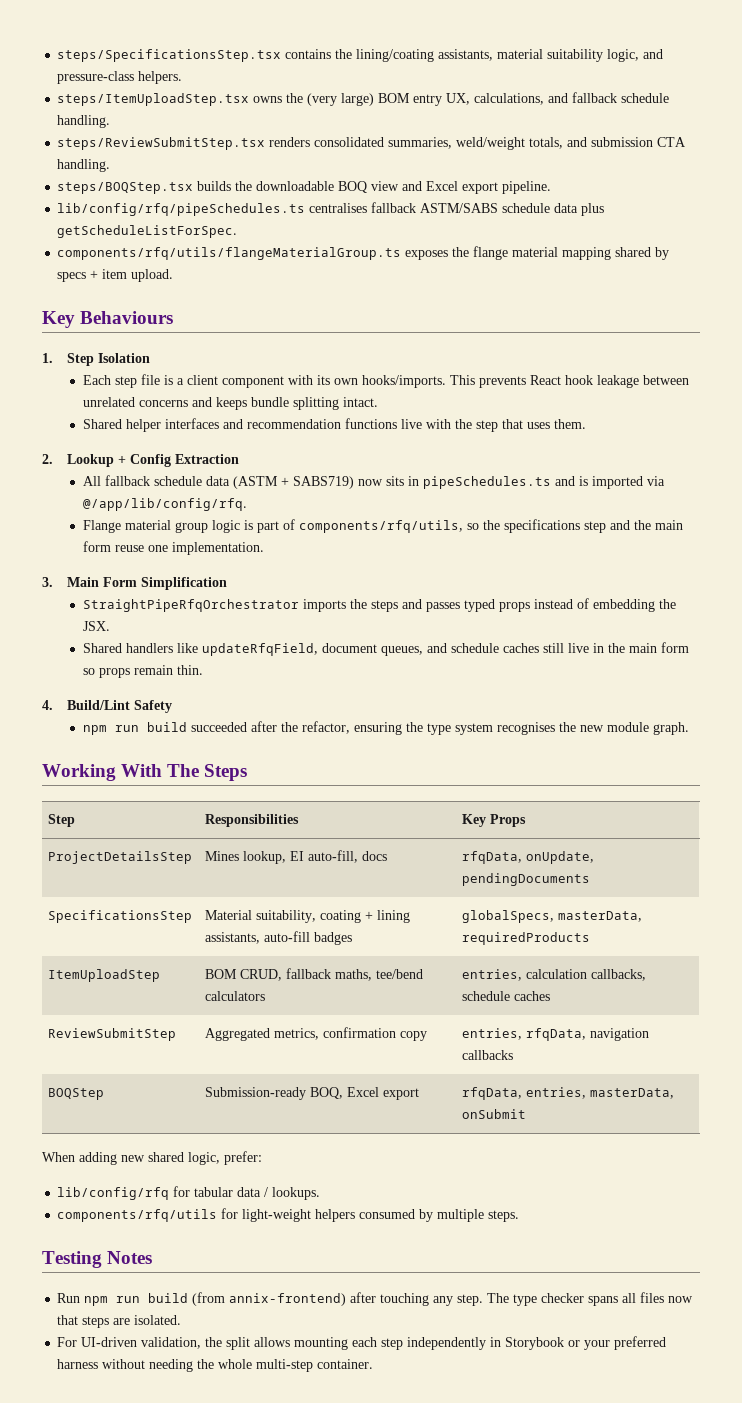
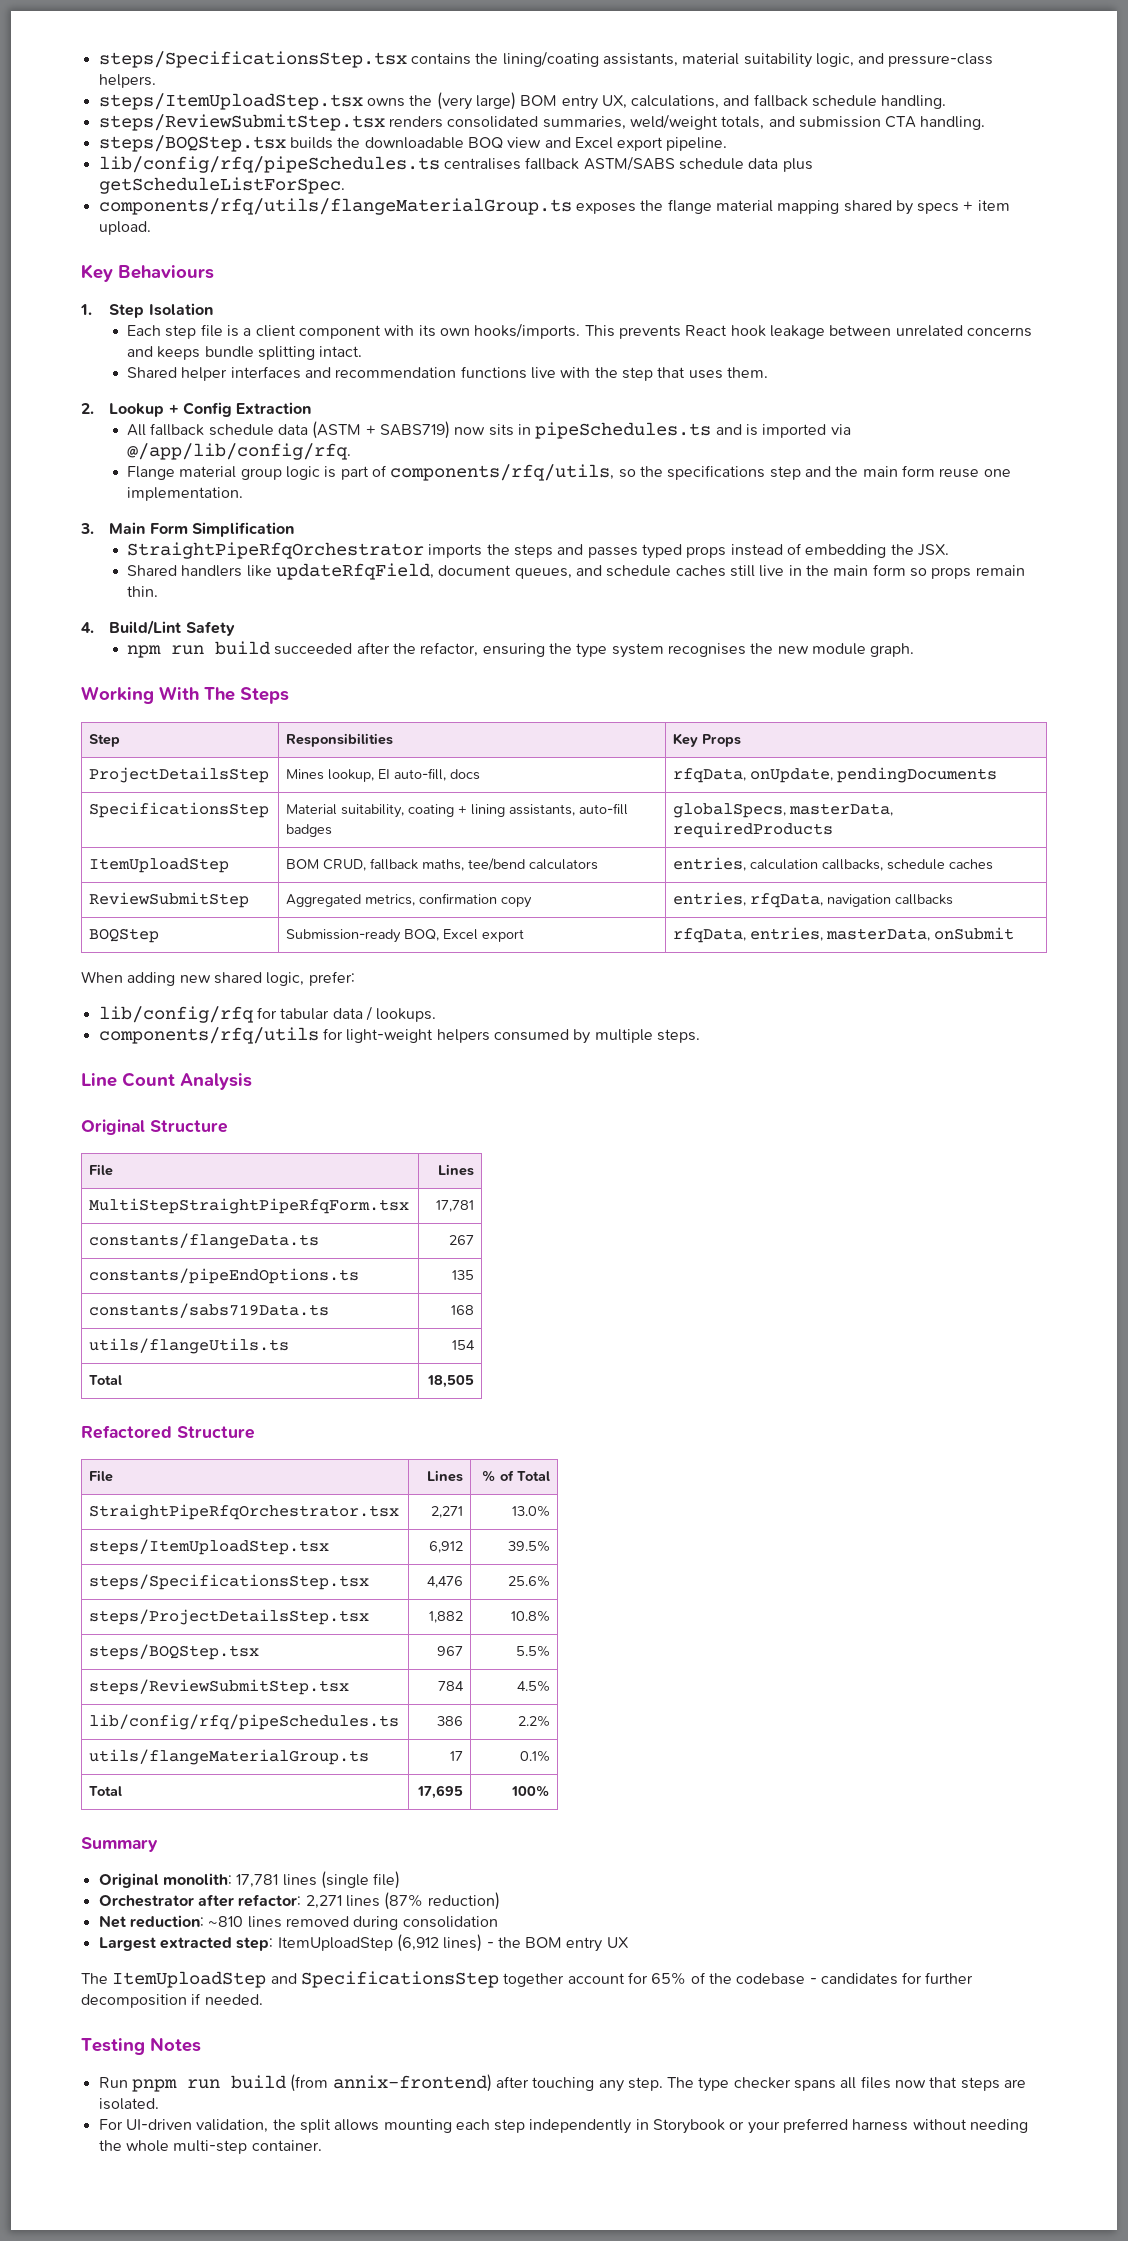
+ Line Count Analysis
+ Original Structure
+ File | Lines
+ MultiStepStraightPipeRfqForm.tsx | 17,781
+ constants/flangeData.ts | 267
+ constants/pipeEndOptions.ts | 135
+ constants/sabs719Data.ts | 168
+ utils/flangeUtils.ts | 154
+ Total | 18,505
+ Refactored Structure
+ File | Lines | % of Total
+ StraightPipeRfqOrchestrator.tsx | 2,271 | 13.0%
+ steps/ItemUploadStep.tsx | 6,912 | 39.5%
+ steps/SpecificationsStep.tsx | 4,476 | 25.6%
+ steps/ProjectDetailsStep.tsx | 1,882 | 10.8%
+ steps/BOQStep.tsx | 967 | 5.5%
+ steps/ReviewSubmitStep.tsx | 784 | 4.5%
+ lib/config/rfq/pipeSchedules.ts | 386 | 2.2%
+ utils/flangeMaterialGroup.ts | 17 | 0.1%
+ Total | 17,695 | 100%
+ Summary
+ Original monolith: 17,781 lines (single file)
+ Orchestrator after refactor: 2,271 lines (87% reduction)
+ Net reduction: ~810 lines removed during consolidation
+ Largest extracted step: ItemUploadStep (6,912 lines) - the BOM entry UX
+ The ItemUploadStep and SpecificationsStep together account for 65% of the codebase - candidates for further decomposition if needed.
- Run npm run build (from annix-frontend) after touching any step.
+ Run pnpm run build (from annix-frontend) after touching any step.

